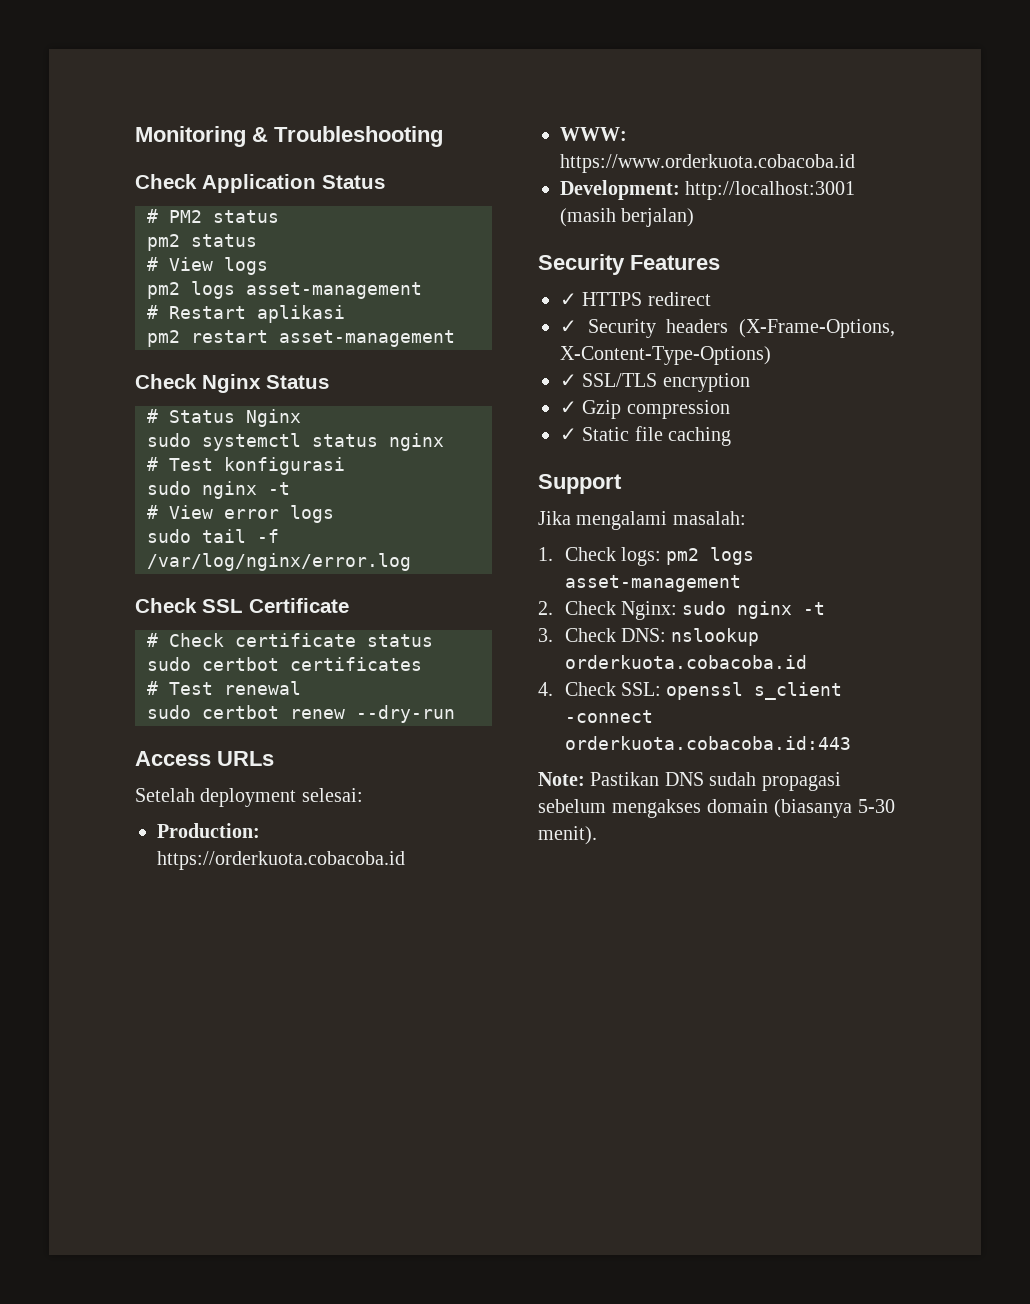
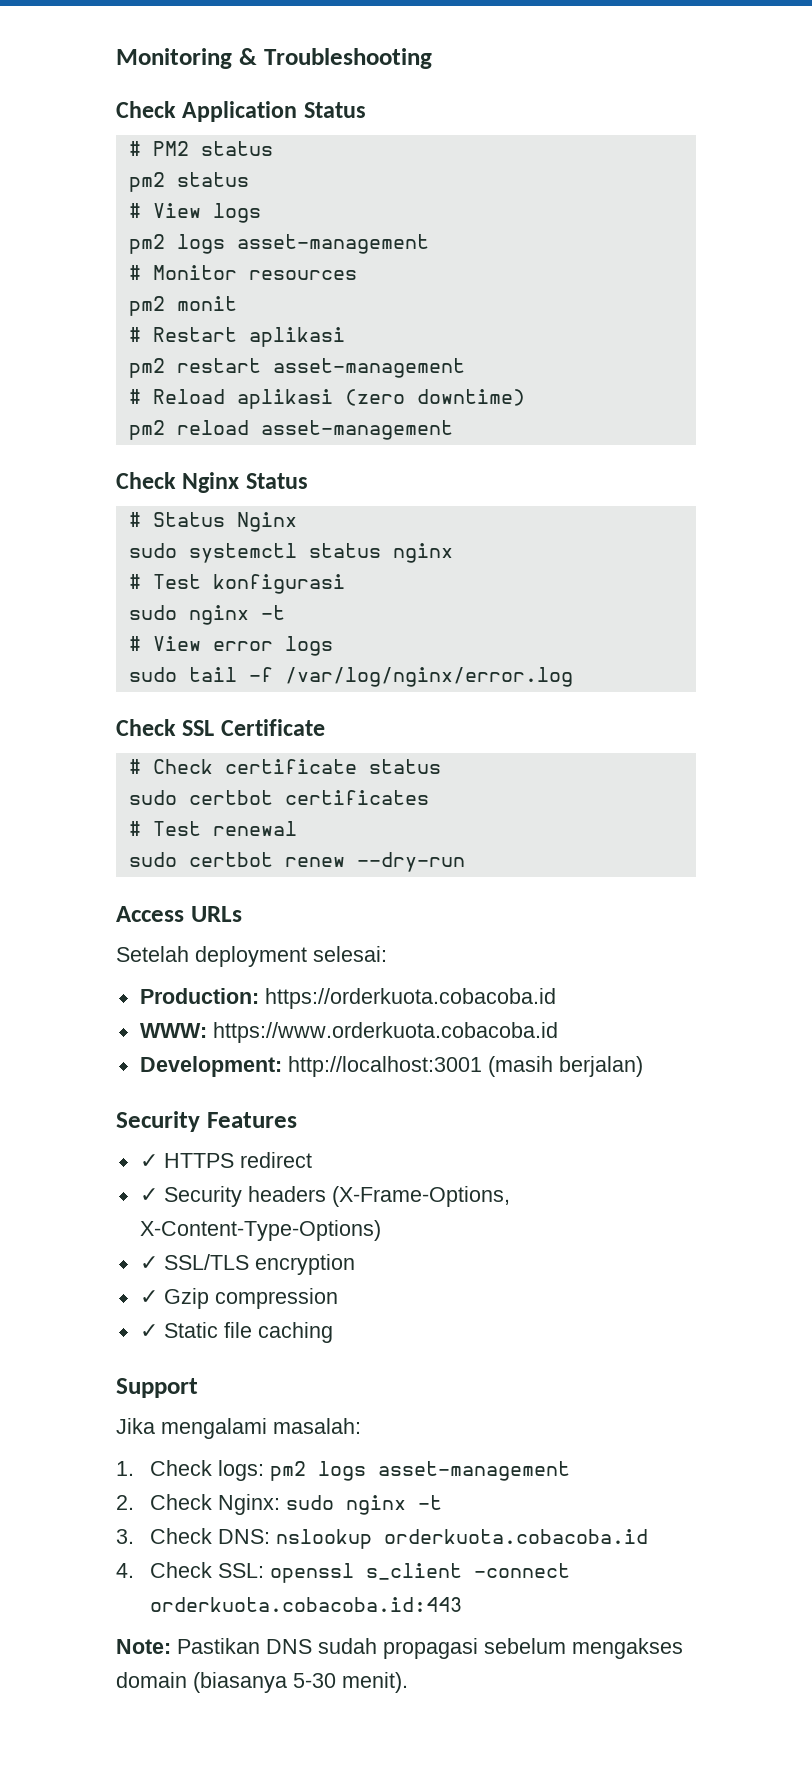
+ # Monitor resources
+ pm2 monit
+ # Reload aplikasi (zero downtime)
+ pm2 reload asset-management

